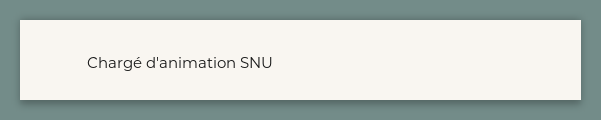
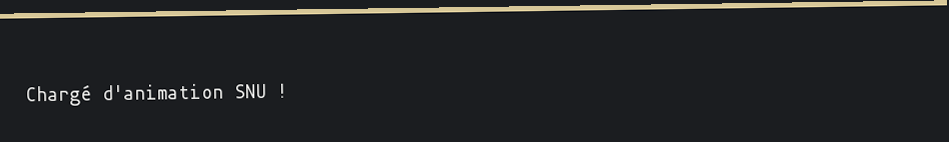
- Chargé d'animation SNU
+ Chargé d'animation SNU !

